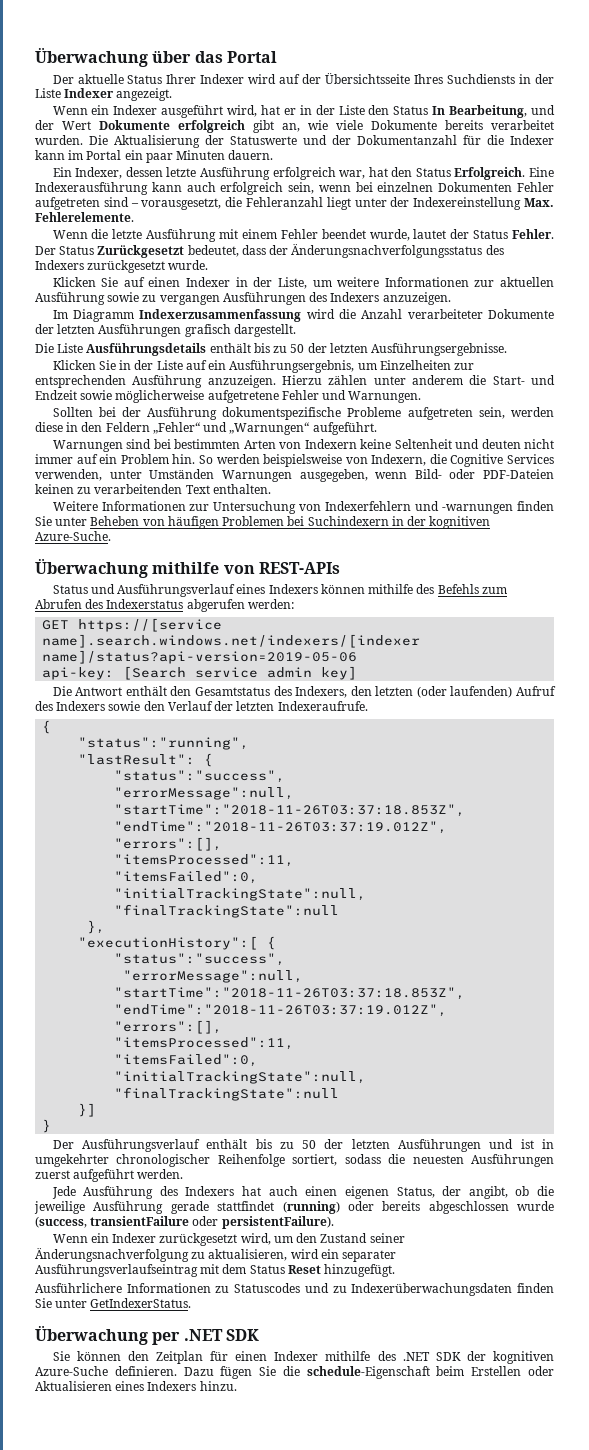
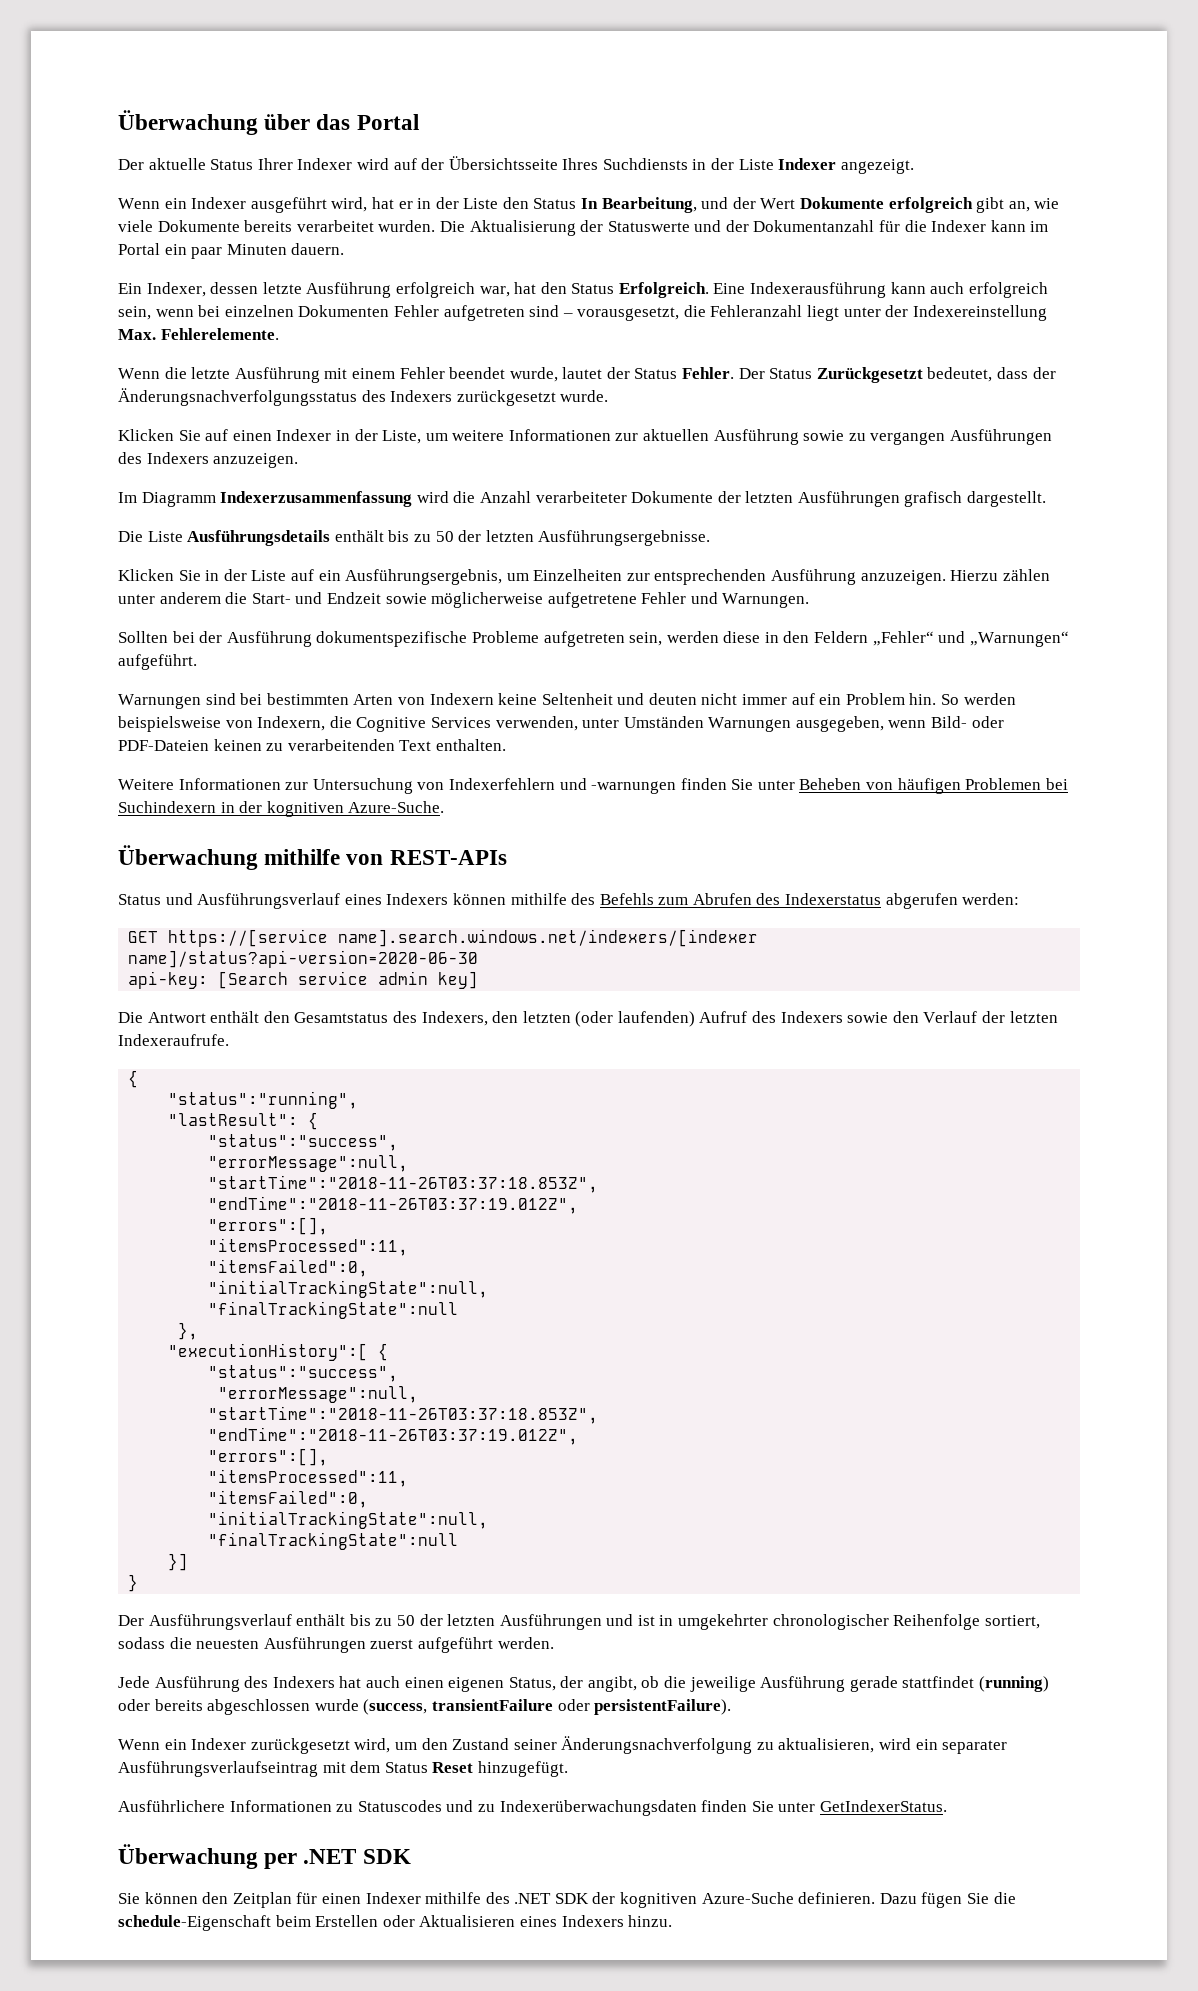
- GET https://[service name].search.windows.net/indexers/[indexer name]/status?api-version=2019-05-06
+ GET https://[service name].search.windows.net/indexers/[indexer name]/status?api-version=2020-06-30

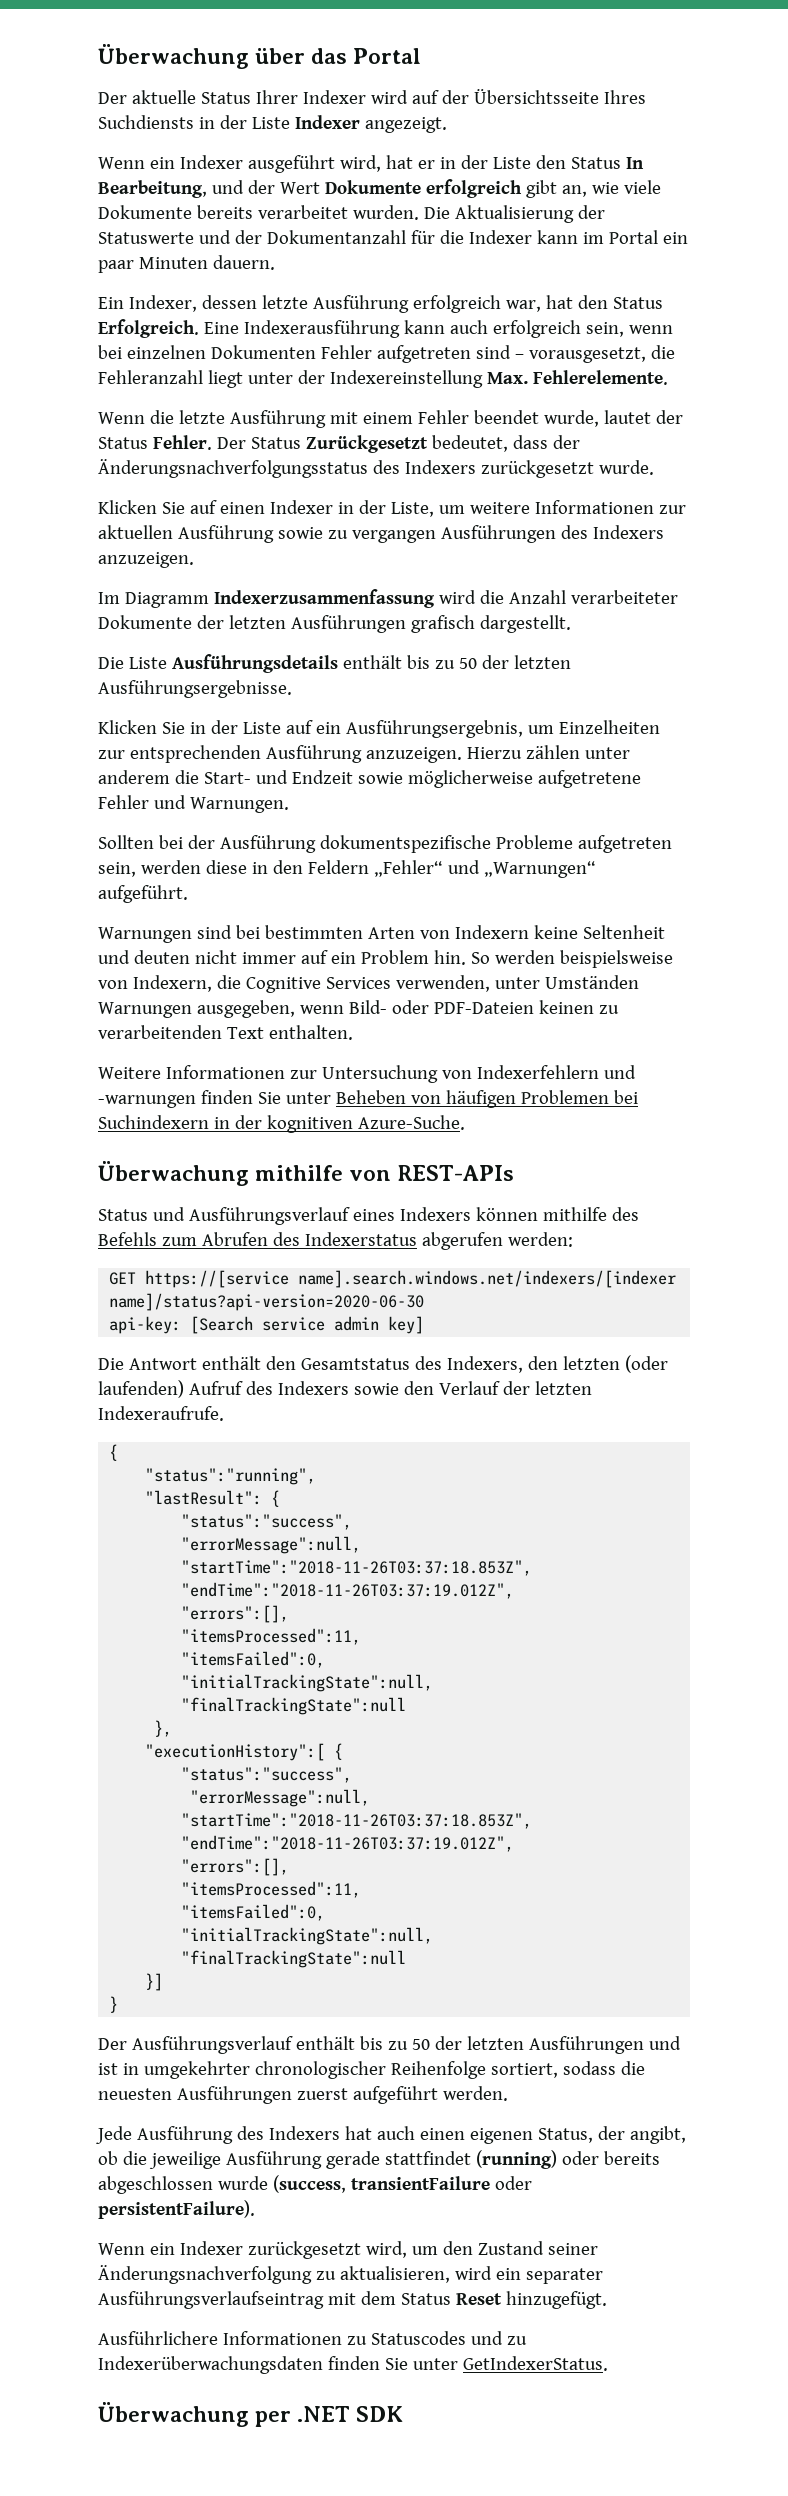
- Sie können den Zeitplan für einen Indexer mithilfe des .NET SDK der kognitiven Azure-Suche definieren. Dazu fügen Sie die schedule-Eigenschaft beim Erstellen oder Aktualisieren eines Indexers hinzu.

